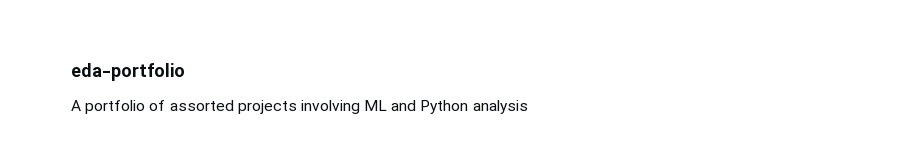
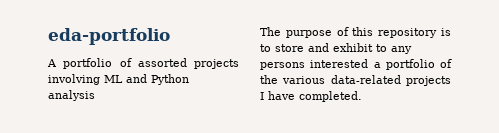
+ The purpose of this repository is to store and exhibit to any persons interested a portfolio of the various data-related projects I have completed.

